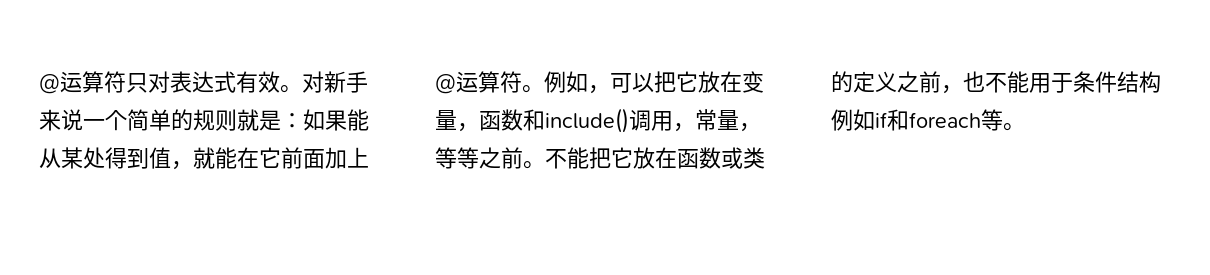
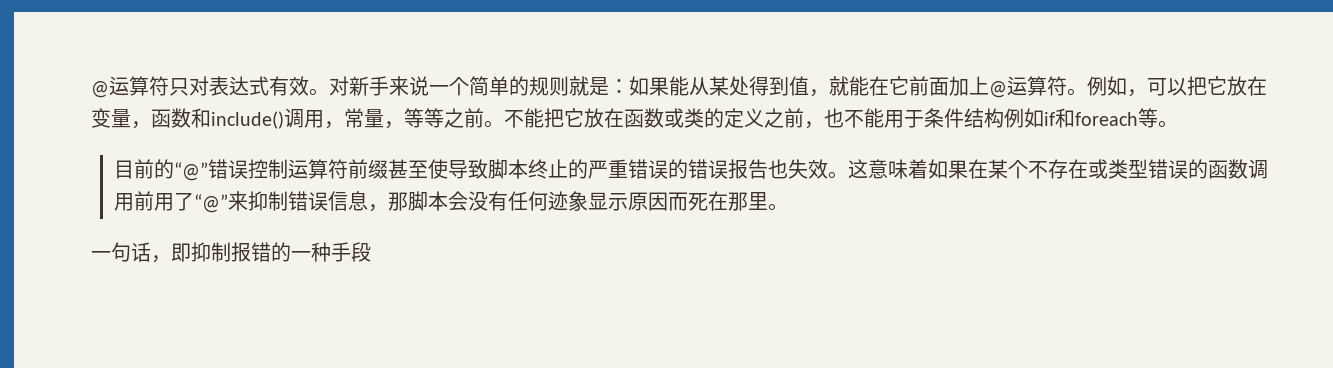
+ 目前的“@”错误控制运算符前缀甚至使导致脚本终止的严重错误的错误报告也失效。这意味着如果在某个不存在或类型错误的函数调用前用了“@”来抑制错误信息，那脚本会没有任何迹象显示原因而死在那里。
+ 一句话，即抑制报错的一种手段

